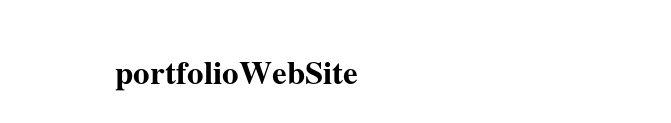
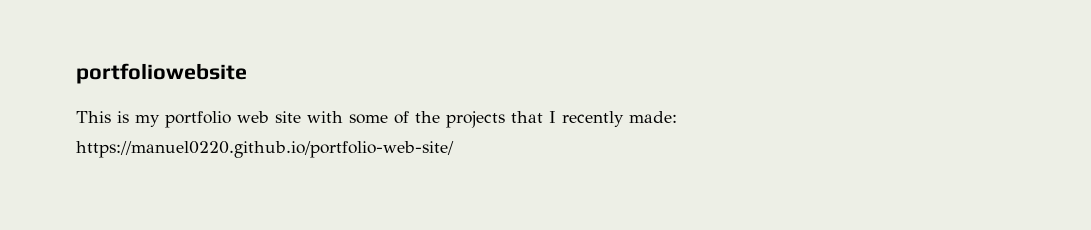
- portfolioWebSite
+ portfoliowebsite
+ This is my portfolio web site with some of the projects that I recently made: https://manuel0220.github.io/portfolio-web-site/

